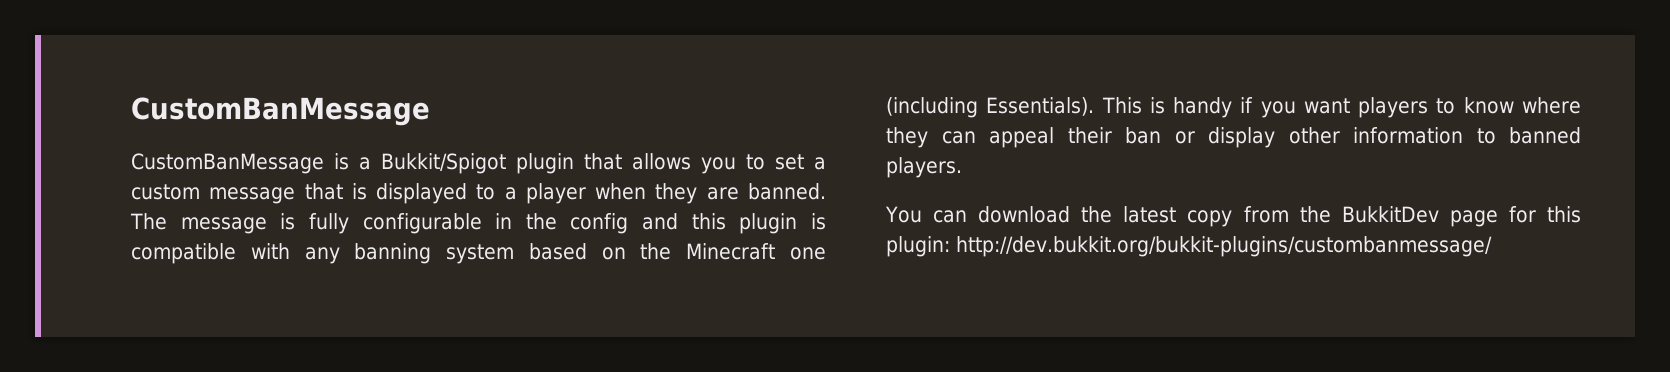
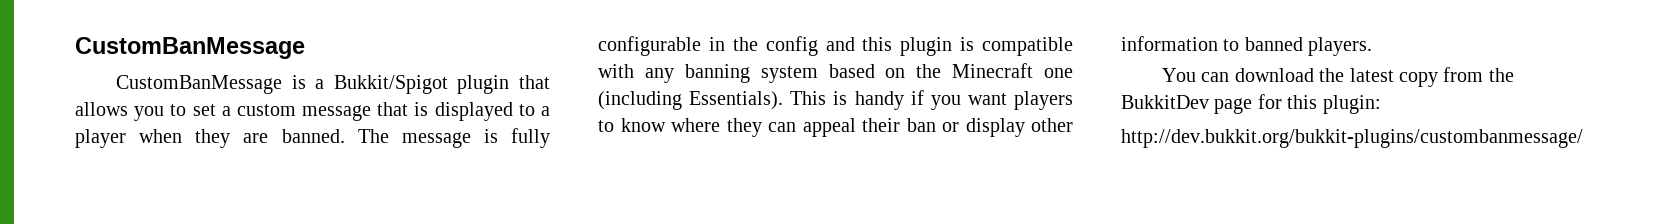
- You can download the latest copy from the BukkitDev page for this plugin: http://dev.bukkit.org/bukkit-plugins/custombanmessage/
+ You can download the latest copy from the BukkitDev page for this plugin:
+ http://dev.bukkit.org/bukkit-plugins/custombanmessage/

